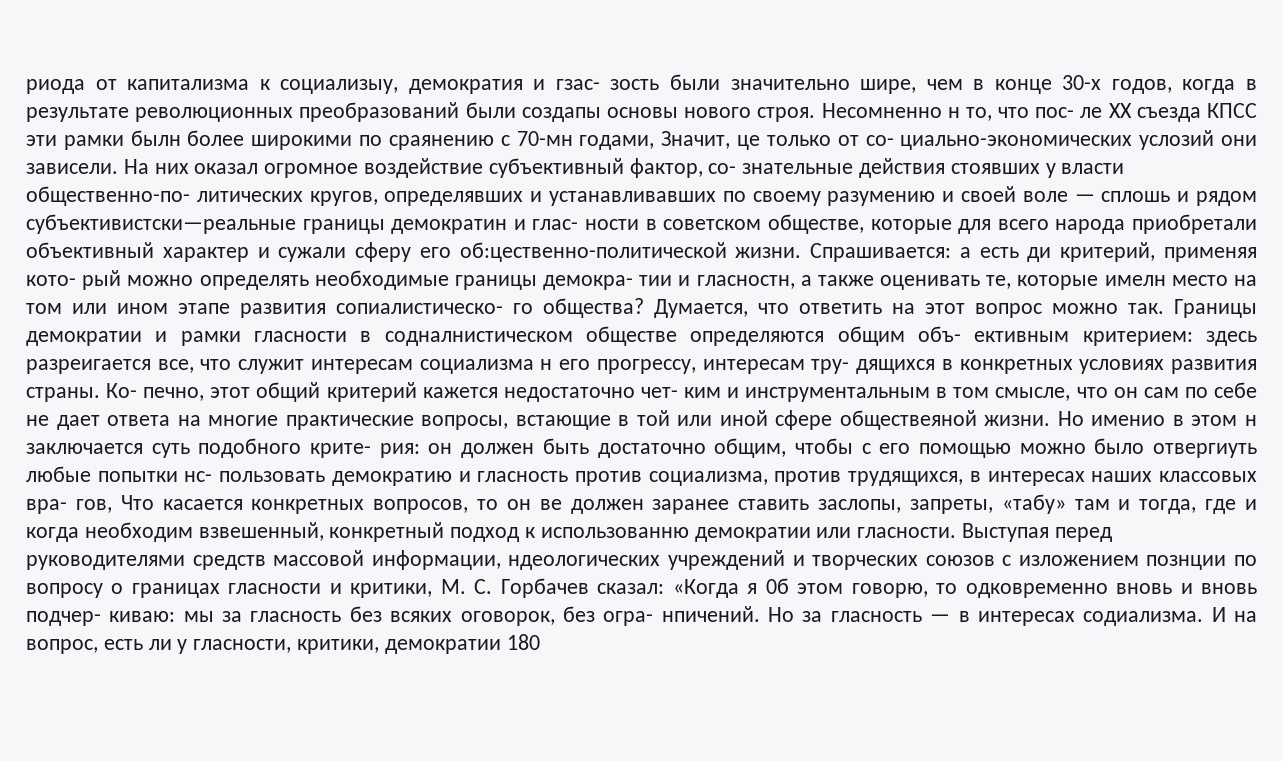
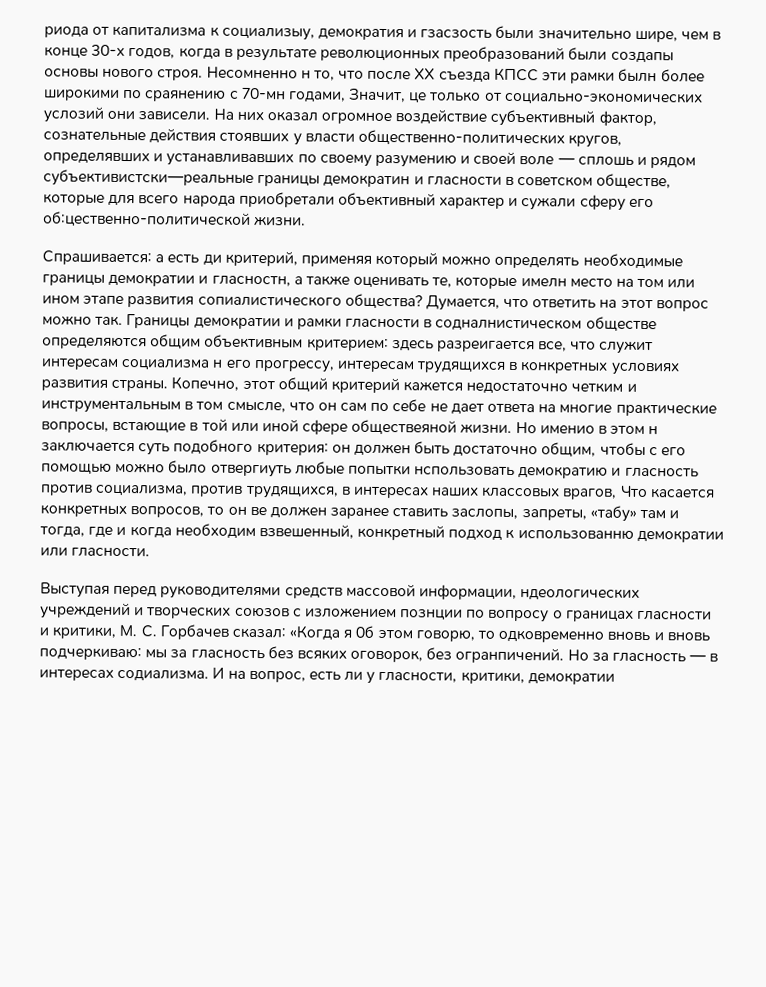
- риода от капитализма к социализыу, демократия и гзас- зость были значительно шире, чем в конце 30-х годов, когда в результате революционных преобразований были создапы основы нового строя.
+ риода от капитализма к социализыу, демократия и гзасзость были значительно шире, чем в конце 30-х годов, когда в результате революционных преобразований были создапы основы нового строя.
- Несомненно н то, что пос- ле ХХ съезда КПСС эти рамки былн более широкими по сраянению с 70-мн годами, Значит, це только от со- циально-экономических услозий они зависели.
+ Несомненно н то, что после ХХ съезда КПСС эти рамки былн более широкими по сраянению с 70-мн годами, Значит, це только от социально-экономических услозий они зависели.
- На них оказал огромное воздействие субъективный фактор, со- знательные действия стоявших у власти общественно-по- литических кругов, определявших и устанавливавших по своему разумению и своей воле — сплошь и рядом субъективистски—реальные границы демократин и глас- ности в советском обществе, которые для всего народа приобретали объективный характер и сужали сферу его об:цественно-политической жизни. Спрашивается:
+ На них оказал огромное воздействие субъективный фактор, сознательные действия стоявших у власти общественно-политических кругов, определявших и устанавливавших по своему разумению и своей воле — сплошь и рядом субъективистски—реальные границы демократин и гласности в советском обществе, которые для всего народа приобретали объективный характер и сужали сферу его об:цественно-политической жизни.
+ Спрашивается:
- а есть ди критерий, применяя кото- рый можно определять необходимые границы демокра- тии и гласностн, а также оценивать те, которые имелн место на том или ином этапе развития сопиалистическо- го общества?
+ а есть ди критерий, применяя который можно определять необходимые границы демократии и гласностн, а также оценивать те, которые имелн место на том или ином этапе развития сопиалистического общества?
- Границы демократии и рамки гласности в содналнистическом обществе определяются общим объ- ективным критерием: здесь разреигается все, что служит интересам социализма н его прогрессу, интересам тру- дящихся в конкретных условиях развития страны.
+ Границы демократии и рамки гласности в содналнистическом обществе определяются общим объективным критерием: здесь разреигается все, что служит интересам социализма н его прогрессу, интересам трудящихся в конкретных условиях развития страны.
- Ко- печно, этот общий критерий кажется недостаточно чет- ким и инструментальным в том смысле, что он сам по себе не дает ответа на многие практические вопросы, встающие в той или иной сфере обществеяной жизни.
+ Копечно, этот общий критерий кажется недостаточно четким и инструментальным в том смысле, что он сам по себе не дает ответа на многие практические вопросы, встающие в той или иной сфере обществеяной жизни.
- Но именио в этом н заключается суть подобного крите- рия:
+ Но именио в этом н заключается суть подобного критерия:
- он должен быть достаточно общим, чтобы с его помощью можно было отвергиуть любые попытки нс- пользовать демократию и гласность против социализма, против трудящихся, в интересах наших классовых вра- гов, Что касается конкретных вопросов, то он ве должен заранее ставить заслопы, запреты, «табу» там и тогда, где и когда необходим взвешенный, конкретный подход к использованню демократии или гласности. Выступая перед руководителями средств массовой информации, ндеологических учреждений и творческих союзов с изложением познции по вопросу о границах гласности и критики, М. С. Горбачев сказал:
+ он должен быть достаточно общим, чтобы с его помощью можно было отвергиуть любые попытки нспользовать демократию и гласность против социализма, против трудящихся, в интересах наших классовых врагов, Что касается конкретных вопросов, то он ве должен заранее ставить заслопы, запреты, «табу» там и тогда, где и когда необходим взвешенный, конкретный подход к использованню демократии или гласности.
+ Выступая перед руководителями средств массовой информации, ндеологических учреждений и творческих союзов с изложением познции по вопросу о границах гласности и критики, М. С. Горбачев сказал:
- «Когда я 0б этом говорю, то одковременно вновь и вновь подчер- киваю:
+ «Когда я 0б этом говорю, то одковременно вновь и вновь подчеркиваю:
- мы за гласность без всяких оговорок, без огра- нпичений.
+ мы за гласность без всяких оговорок, без огранпичений.
- И на вопрос, есть ли у гласности, критики, демократии 180
+ И на вопрос, есть ли у гласности, критики, демократии

